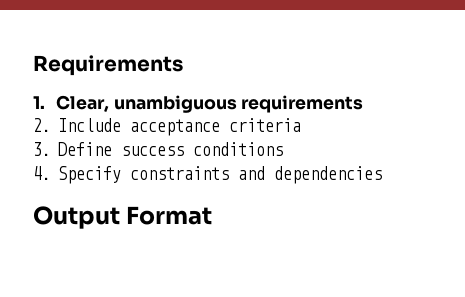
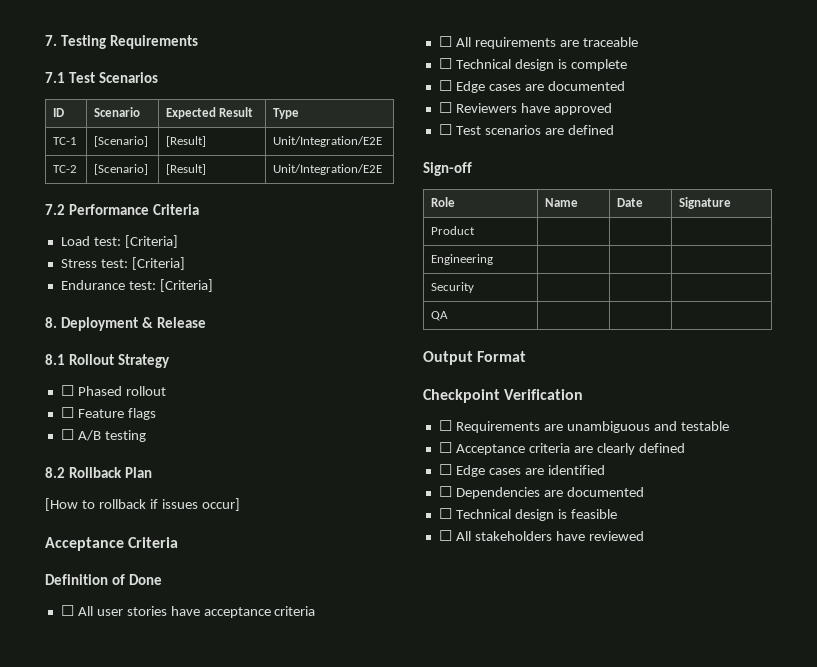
- Requirements
+ 7. Testing Requirements
- 1. Clear, unambiguous requirements
- 2. Include acceptance criteria
- 3. Define success conditions
- 4. Specify constraints and dependencies
+ 7.1 Test Scenarios
+ ID | Scenario | Expected Result | Type
+ TC-1 | [Scenario] | [Result] | Unit/Integration/E2E
+ TC-2 | [Scenario] | [Result] | Unit/Integration/E2E
+ 7.2 Performance Criteria
+ Load test: [Criteria]
+ Stress test: [Criteria]
+ Endurance test: [Criteria]
+ 8. Deployment & Release
+ 8.1 Rollout Strategy
+ ☐ Phased rollout
+ ☐ Feature flags
+ ☐ A/B testing
+ 8.2 Rollback Plan
+ [How to rollback if issues occur]
+ Acceptance Criteria
+ Definition of Done
+ ☐ All user stories have acceptance criteria
+ ☐ All requirements are traceable
+ ☐ Technical design is complete
+ ☐ Edge cases are documented
+ ☐ Reviewers have approved
+ ☐ Test scenarios are defined
+ Sign-off
+ Role | Name | Date | Signature
+ Product | | |
+ Engineering | | |
+ Security | | |
+ QA | | |
  Output Format
+ Checkpoint Verification
+ ☐ Requirements are unambiguous and testable
+ ☐ Acceptance criteria are clearly defined
+ ☐ Edge cases are identified
+ ☐ Dependencies are documented
+ ☐ Technical design is feasible
+ ☐ All stakeholders have reviewed

